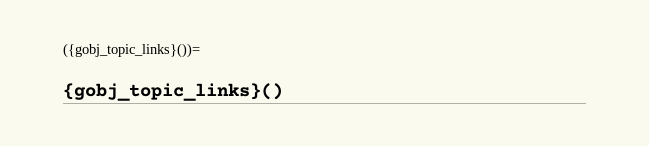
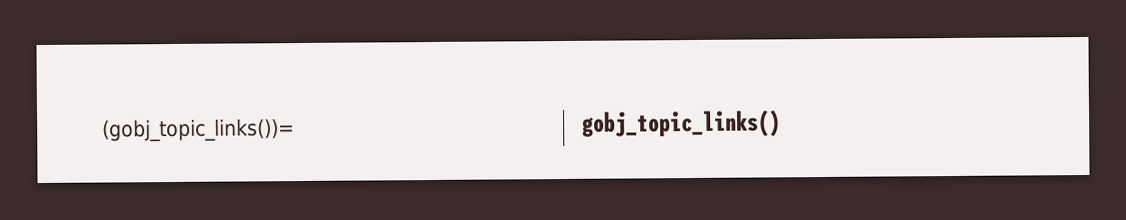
- ({gobj_topic_links}())=
- {gobj_topic_links}()
+ (gobj_topic_links())=
+ gobj_topic_links()

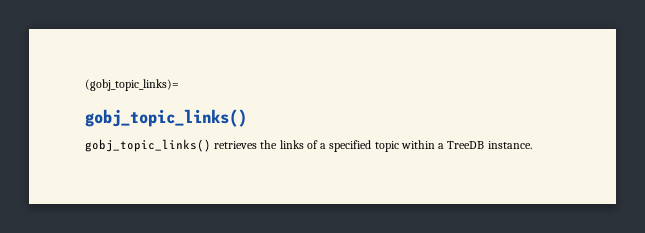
- (gobj_topic_links())=
+ (gobj_topic_links)=
  gobj_topic_links()
+ gobj_topic_links() retrieves the links of a specified topic within a TreeDB instance.

